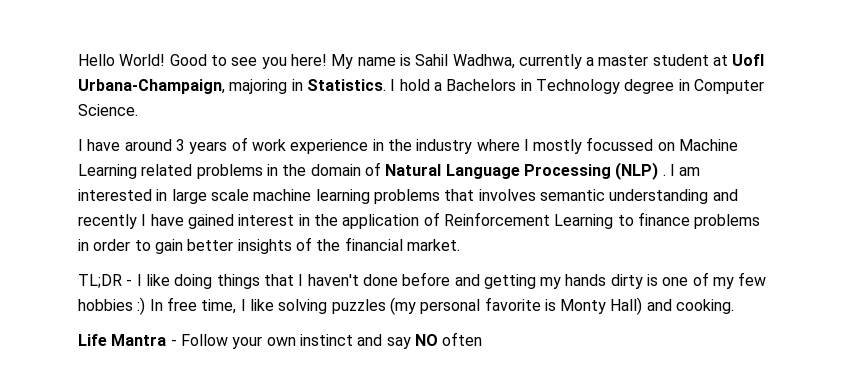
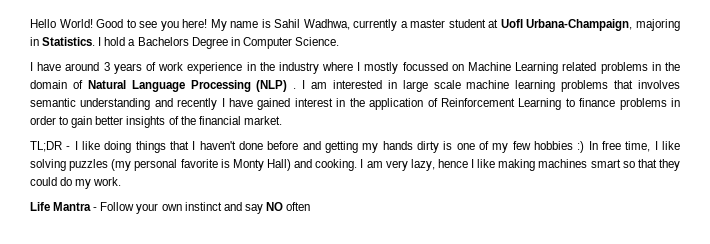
- I hold a Bachelors in Technology degree in Computer Science.
+ I hold a Bachelors Degree in Computer Science.
+ I am very lazy, hence I like making machines smart so that they could do my work.

